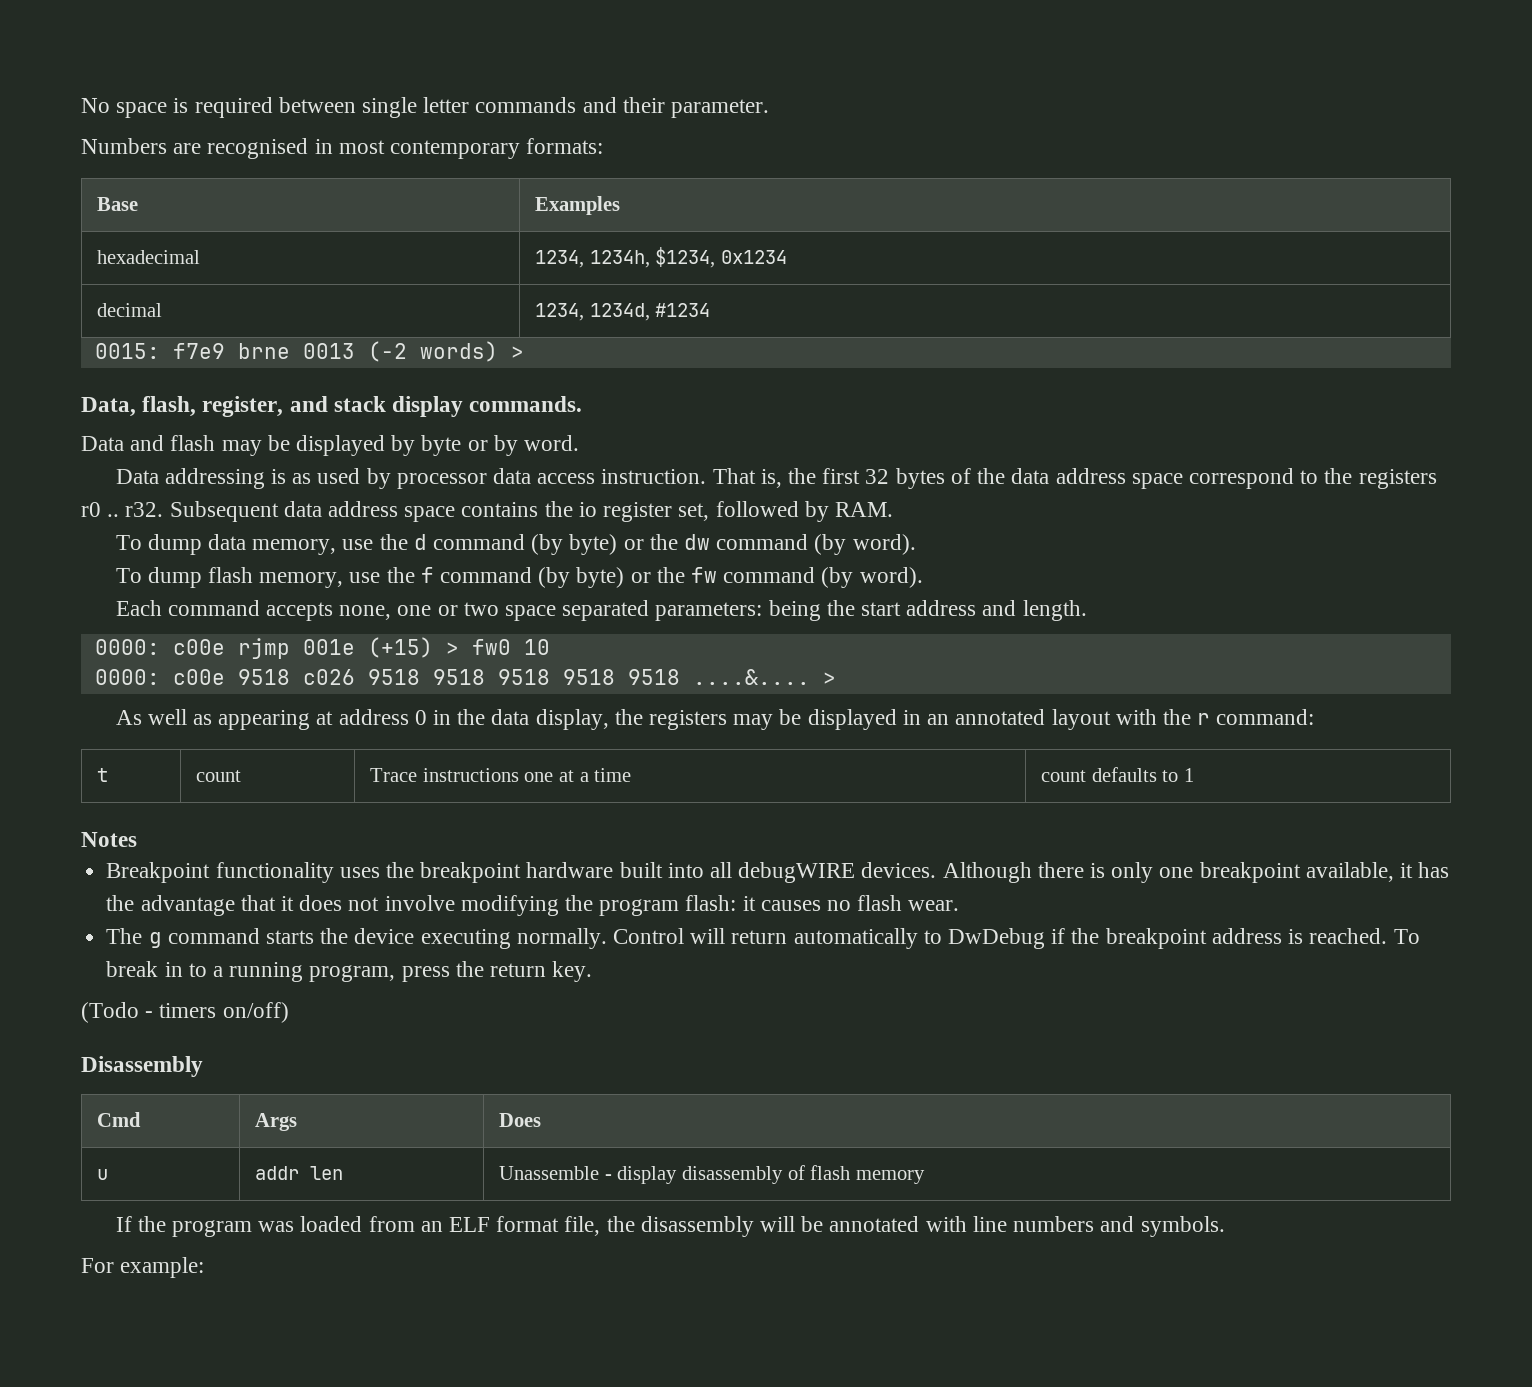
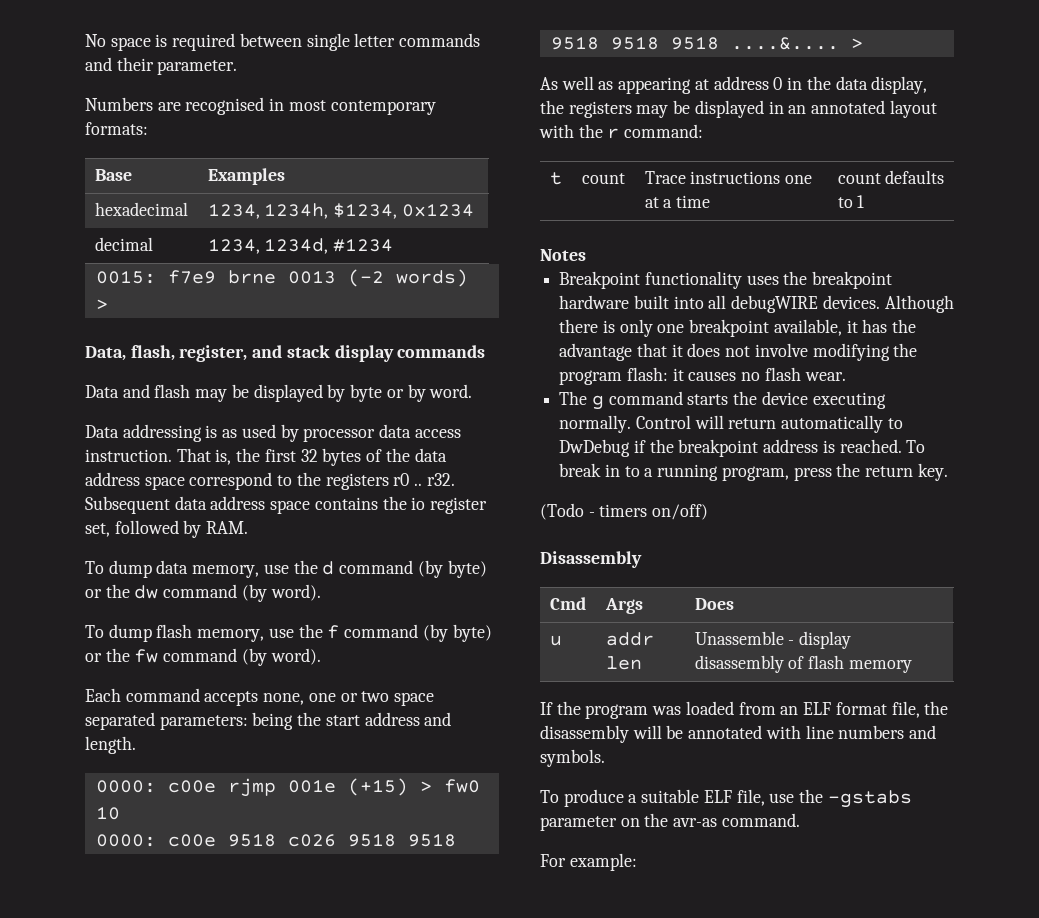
- Data, flash, register, and stack display commands.
+ Data, flash, register, and stack display commands
+ To produce a suitable ELF file, use the -gstabs parameter on the avr-as command.

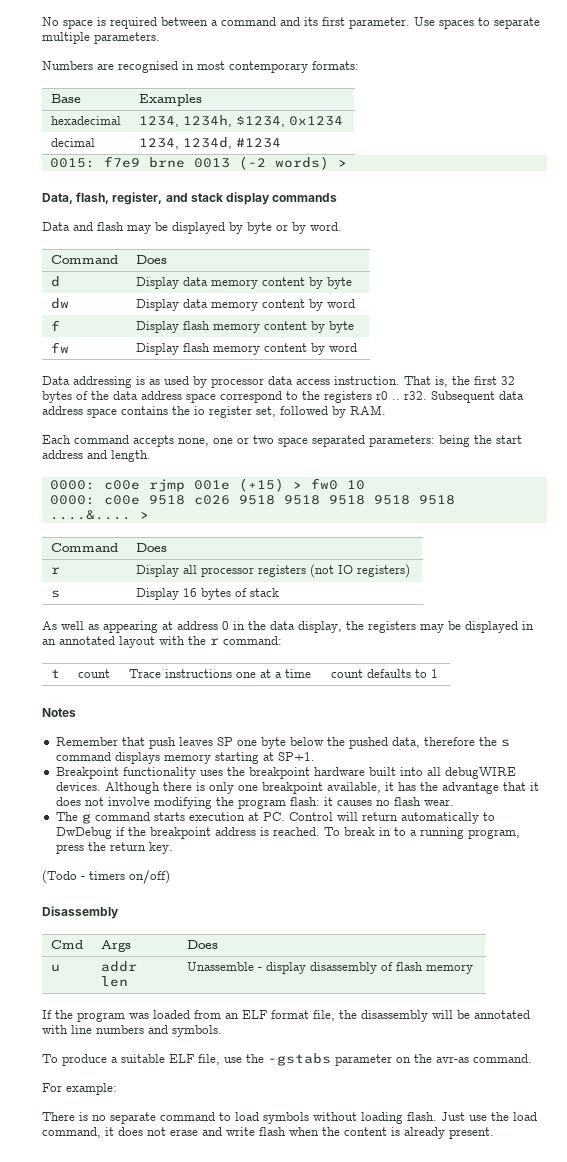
- No space is required between single letter commands and their parameter.
+ No space is required between a command and its first parameter. Use spaces to separate multiple parameters.
  Data and flash may be displayed by byte or by word.
+ Command | Does
+ d | Display data memory content by byte
+ dw | Display data memory content by word
+ f | Display flash memory content by byte
+ fw | Display flash memory content by word
- To dump data memory, use the d command (by byte) or the dw command (by word).
- To dump flash memory, use the f command (by byte) or the fw command (by word).
  0000: c00e 9518 c026 9518 9518 9518 9518 9518 ....&.... >
+ Command | Does
+ r | Display all processor registers (not IO registers)
+ s | Display 16 bytes of stack
+ Remember that push leaves SP one byte below the pushed data, therefore the s command displays memory starting at SP+1.
- The g command starts the device executing normally. Control will return automatically to DwDebug if the breakpoint address is reached.
+ The g command starts execution at PC. Control will return automatically to DwDebug if the breakpoint address is reached.
+ There is no separate command to load symbols without loading flash. Just use the load command, it does not erase and write flash when the content is already present.

